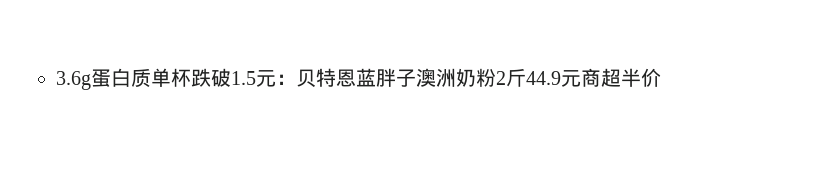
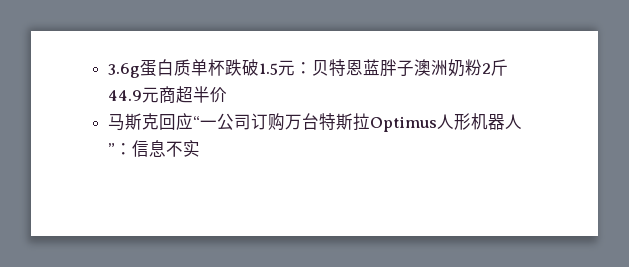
+ 马斯克回应“一公司订购万台特斯拉Optimus人形机器人”：信息不实

